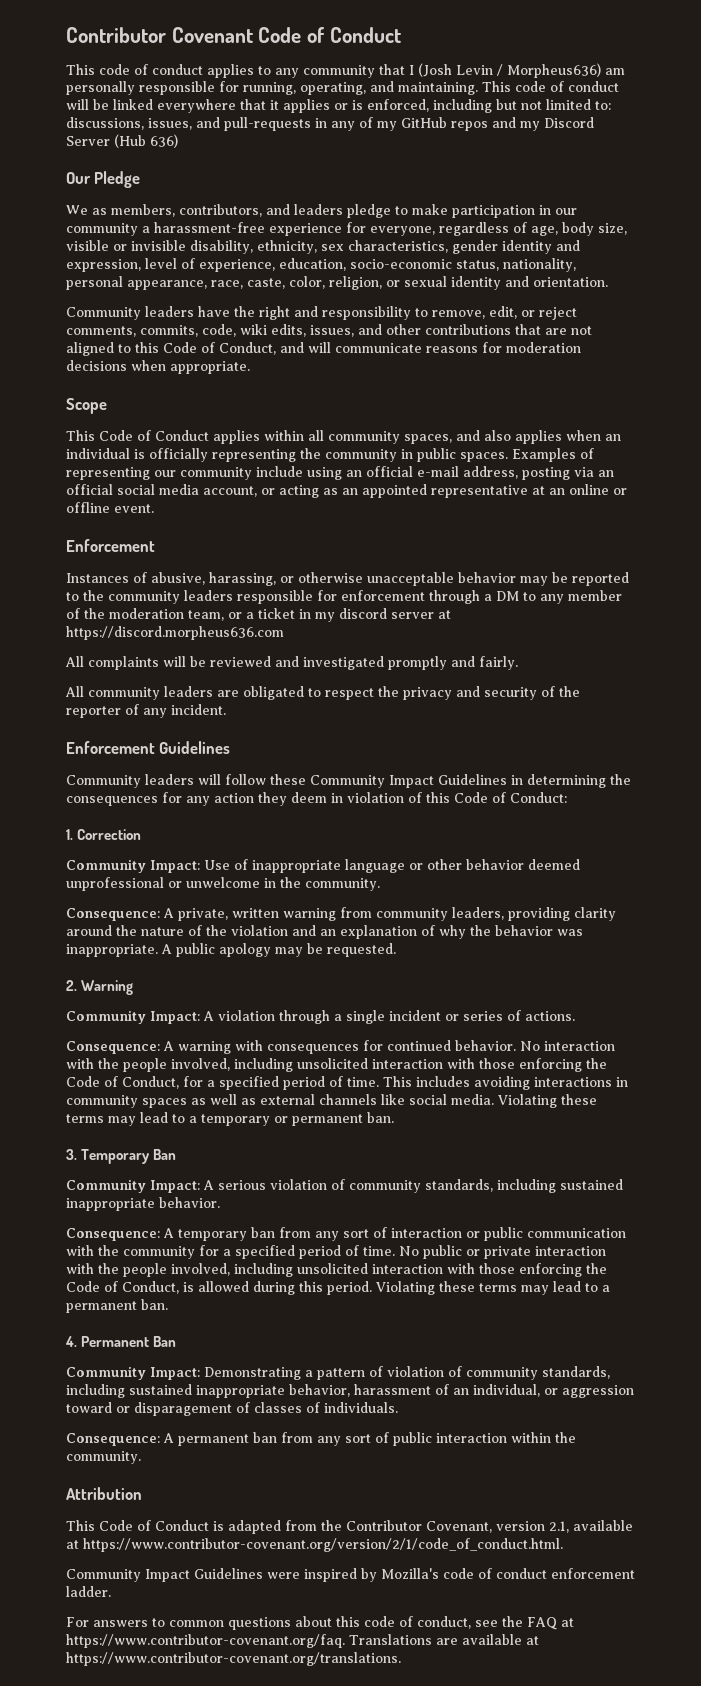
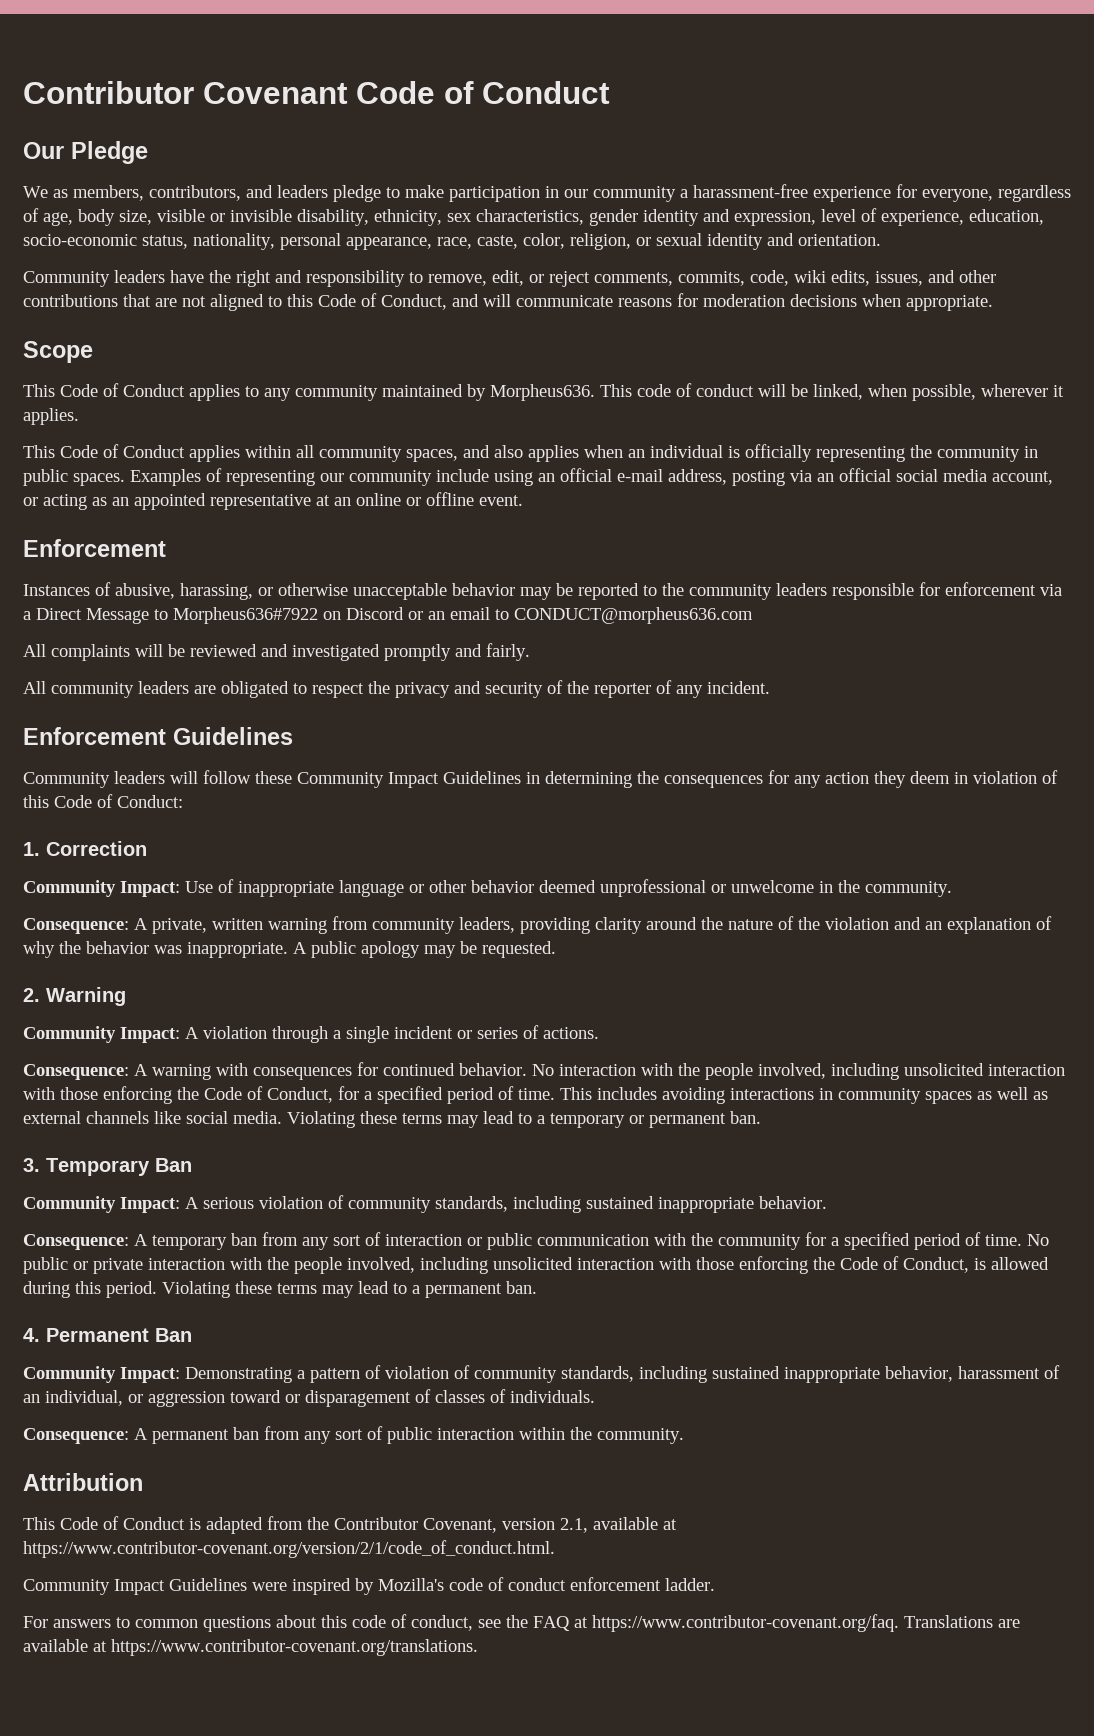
- This code of conduct applies to any community that I (Josh Levin / Morpheus636) am personally responsible for running, operating, and maintaining. This code of conduct will be linked everywhere that it applies or is enforced, including but not limited to: discussions, issues, and pull-requests in any of my GitHub repos and my Discord Server (Hub 636)
+ This Code of Conduct applies to any community maintained by Morpheus636. This code of conduct will be linked, when possible, wherever it applies.
- Instances of abusive, harassing, or otherwise unacceptable behavior may be reported to the community leaders responsible for enforcement through a DM to any member of the moderation team, or a ticket in my discord server at https://discord.morpheus636.com
+ Instances of abusive, harassing, or otherwise unacceptable behavior may be reported to the community leaders responsible for enforcement via a Direct Message to Morpheus636#7922 on Discord or an email to CONDUCT@morpheus636.com

